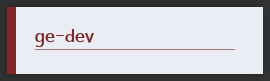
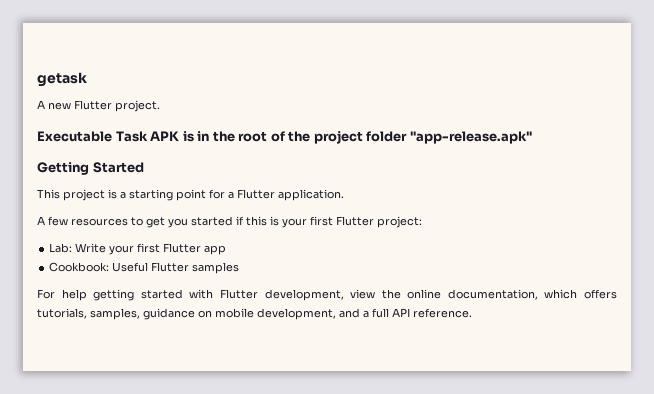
- ge-dev
+ getask
+ A new Flutter project.
+ Executable Task APK is in the root of the project folder "app-release.apk"
+ Getting Started
+ This project is a starting point for a Flutter application.
+ A few resources to get you started if this is your first Flutter project:
+ Lab: Write your first Flutter app
+ Cookbook: Useful Flutter samples
+ For help getting started with Flutter development, view the online documentation, which offers tutorials, samples, guidance on mobile development, and a full API reference.

